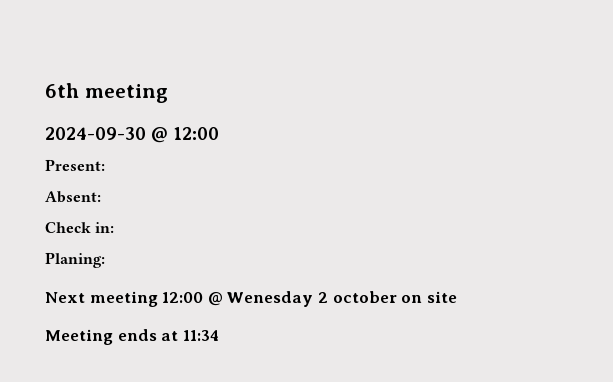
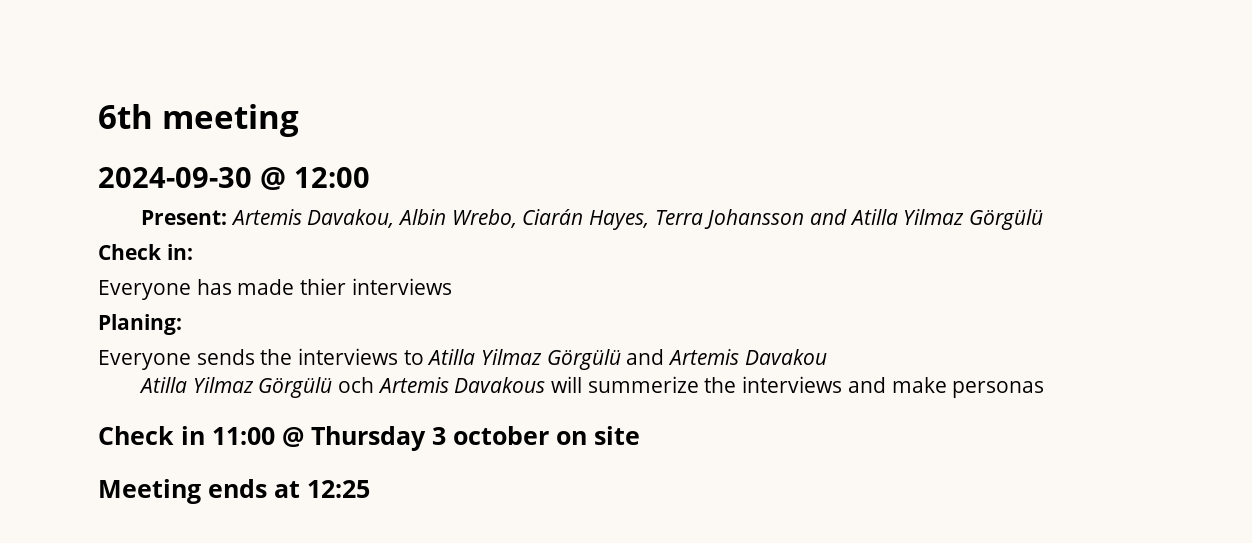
- Present:
- Absent:
+ Present: Artemis Davakou, Albin Wrebo, Ciarán Hayes, Terra Johansson and Atilla Yilmaz Görgülü
  Check in:
+ Everyone has made thier interviews
  Planing:
- Next meeting 12:00 @ Wenesday 2 october on site
+ Everyone sends the interviews to Atilla Yilmaz Görgülü and Artemis Davakou
+ Atilla Yilmaz Görgülü och Artemis Davakous will summerize the interviews and make personas
+ Check in 11:00 @ Thursday 3 october on site
- Meeting ends at 11:34
+ Meeting ends at 12:25

